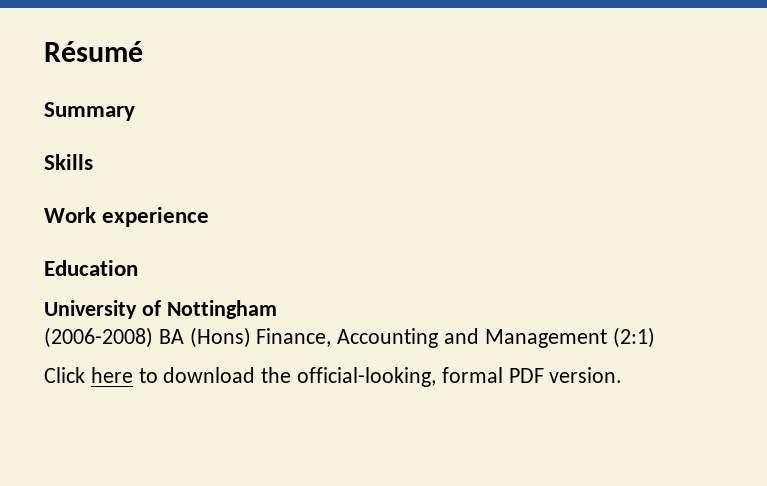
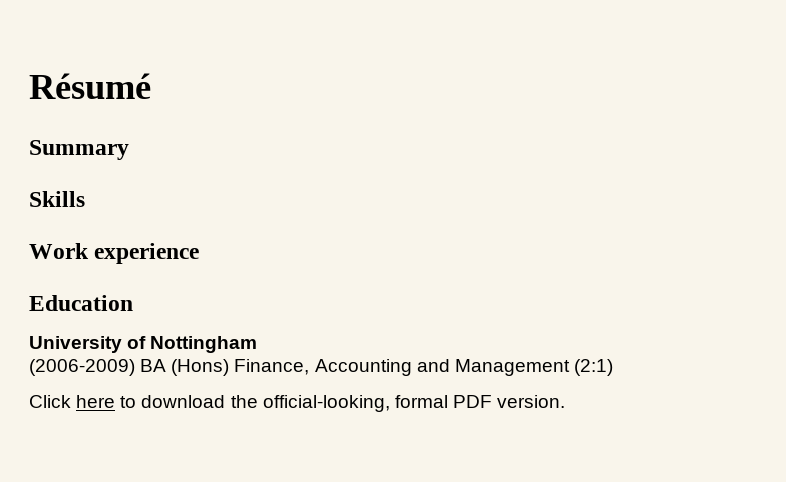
- (2006-2008) BA (Hons) Finance, Accounting and Management (2:1)
+ (2006-2009) BA (Hons) Finance, Accounting and Management (2:1)

